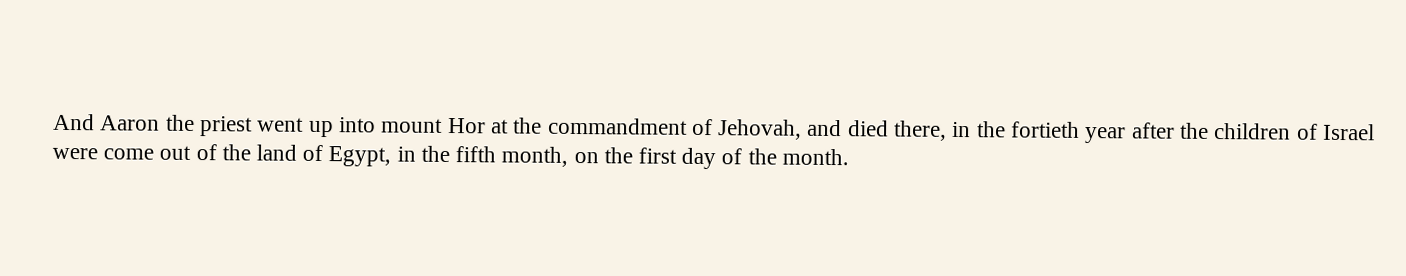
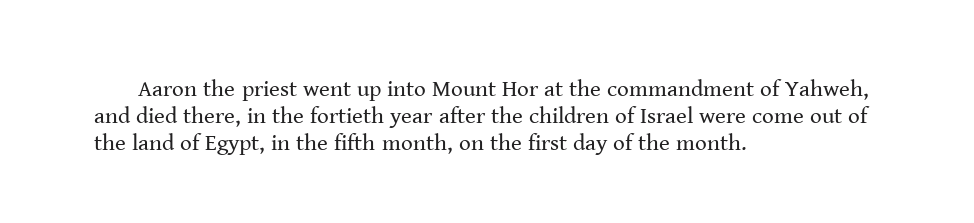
- And Aaron the priest went up into mount Hor at the commandment of Jehovah, and died there, in the fortieth year after the children of Israel were come out of the land of Egypt, in the fifth month, on the first day of the month.
+ Aaron the priest went up into Mount Hor at the commandment of Yahweh, and died there, in the fortieth year after the children of Israel were come out of the land of Egypt, in the fifth month, on the first day of the month.

